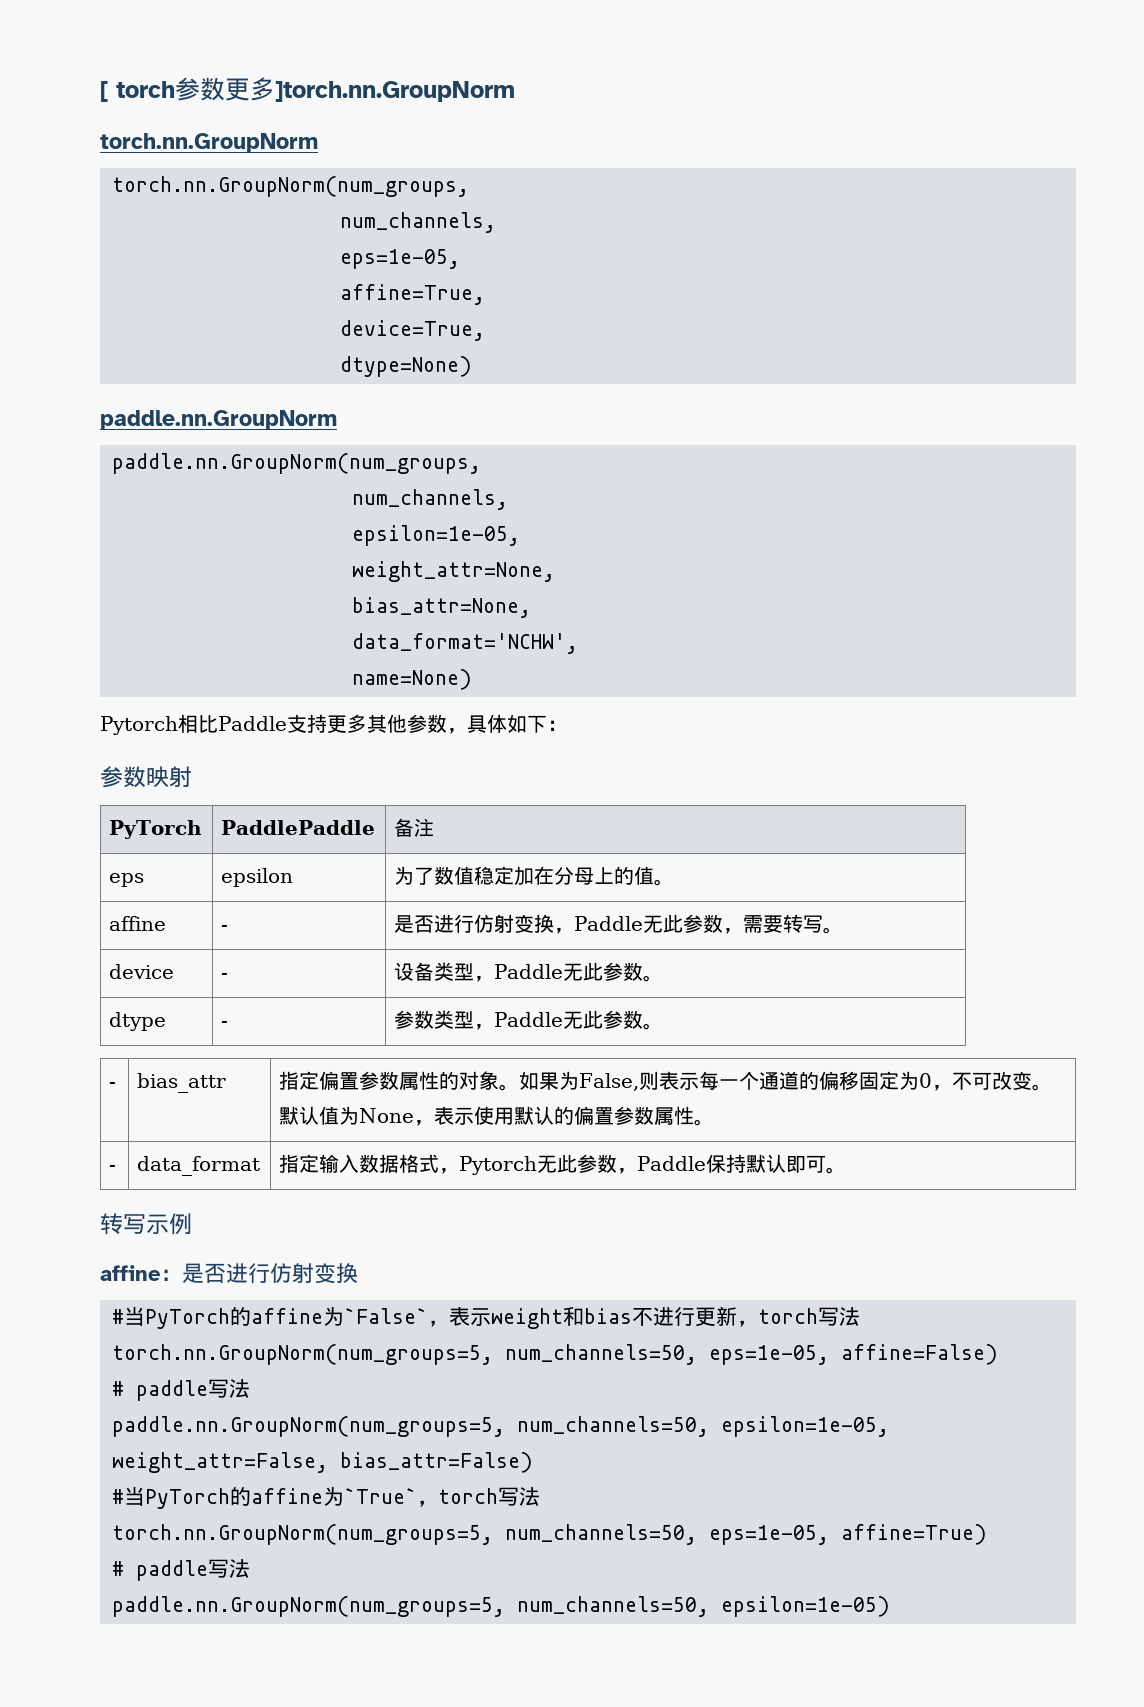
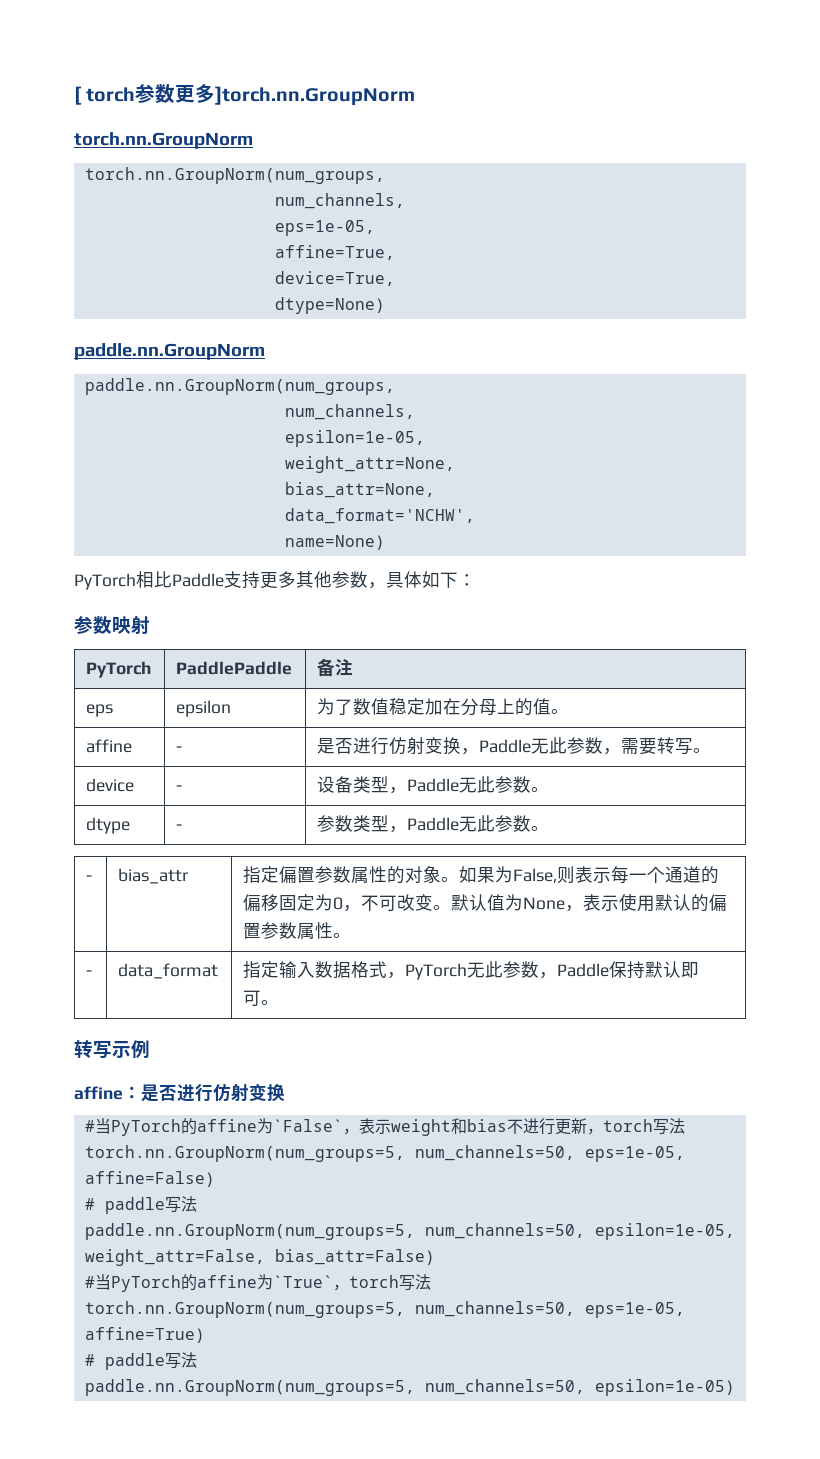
- Pytorch相比Paddle支持更多其他参数，具体如下：
+ PyTorch相比Paddle支持更多其他参数，具体如下：
- - | data_format | 指定输入数据格式，Pytorch无此参数，Paddle保持默认即可。
+ - | data_format | 指定输入数据格式，PyTorch无此参数，Paddle保持默认即可。

